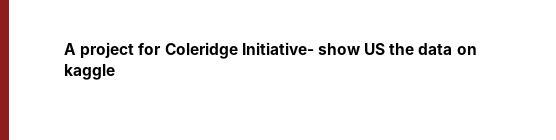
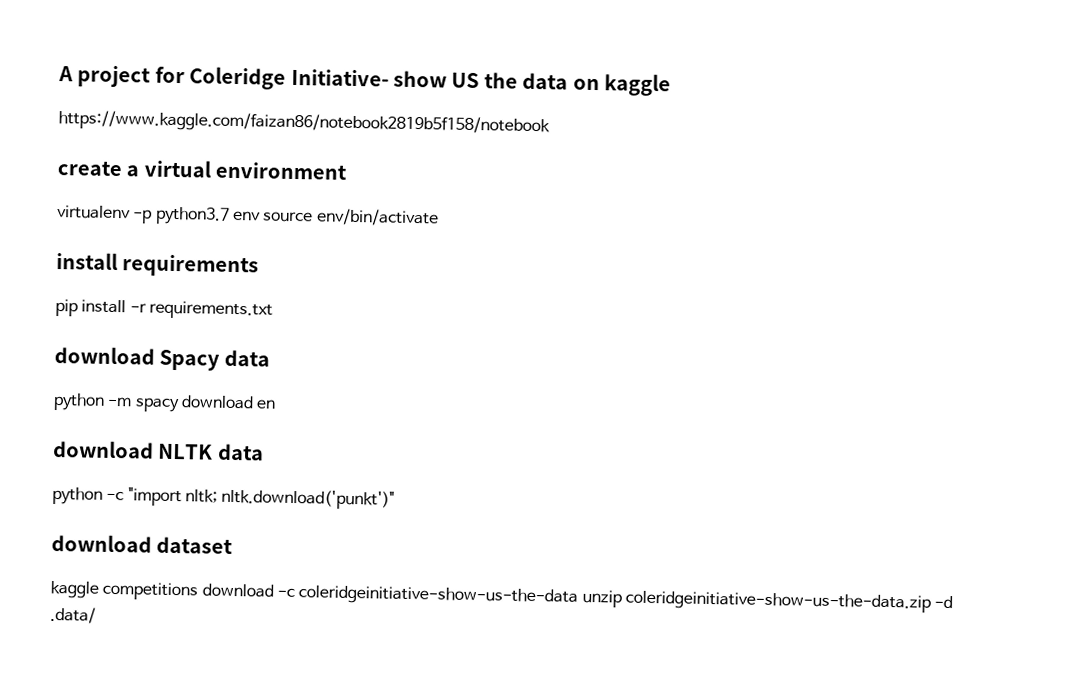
+ https://www.kaggle.com/faizan86/notebook2819b5f158/notebook
+ create a virtual environment
+ virtualenv -p python3.7 env source env/bin/activate
+ install requirements
+ pip install -r requirements.txt
+ download Spacy data
+ python -m spacy download en
+ download NLTK data
+ python -c "import nltk; nltk.download('punkt')"
+ download dataset
+ kaggle competitions download -c coleridgeinitiative-show-us-the-data unzip coleridgeinitiative-show-us-the-data.zip -d .data/

